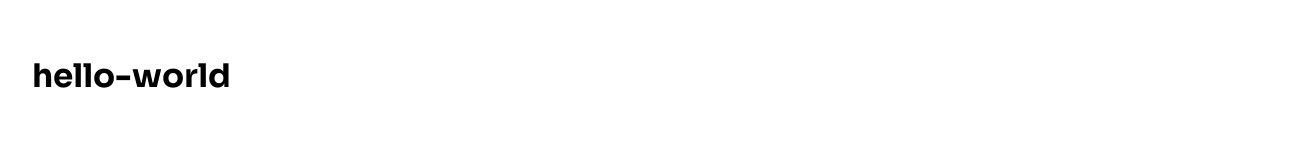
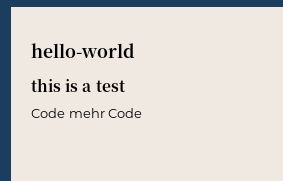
+ this is a test
+ Code mehr Code

